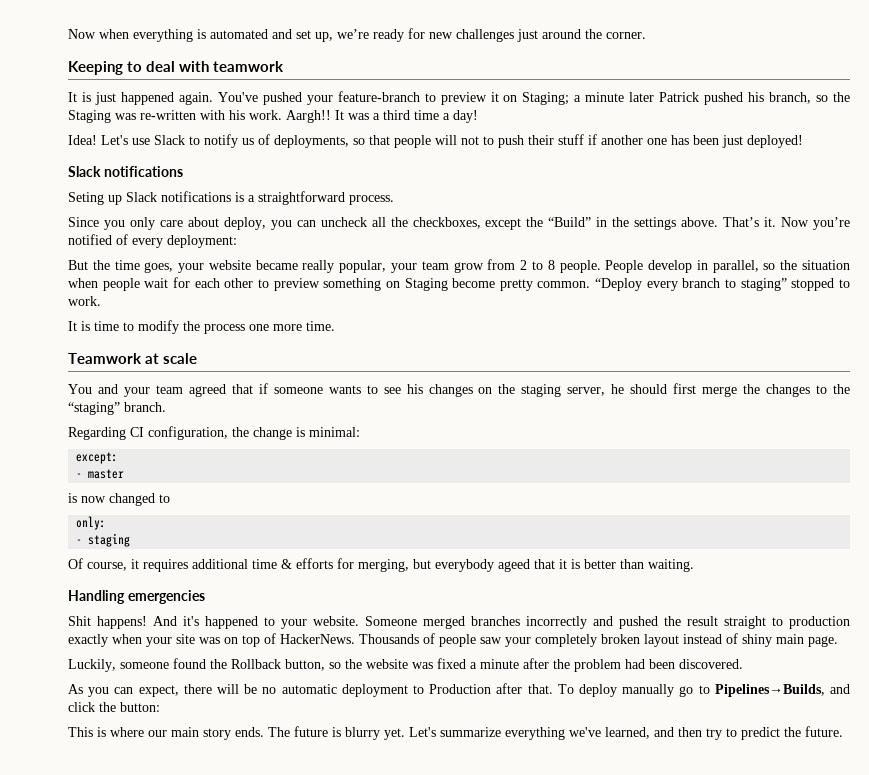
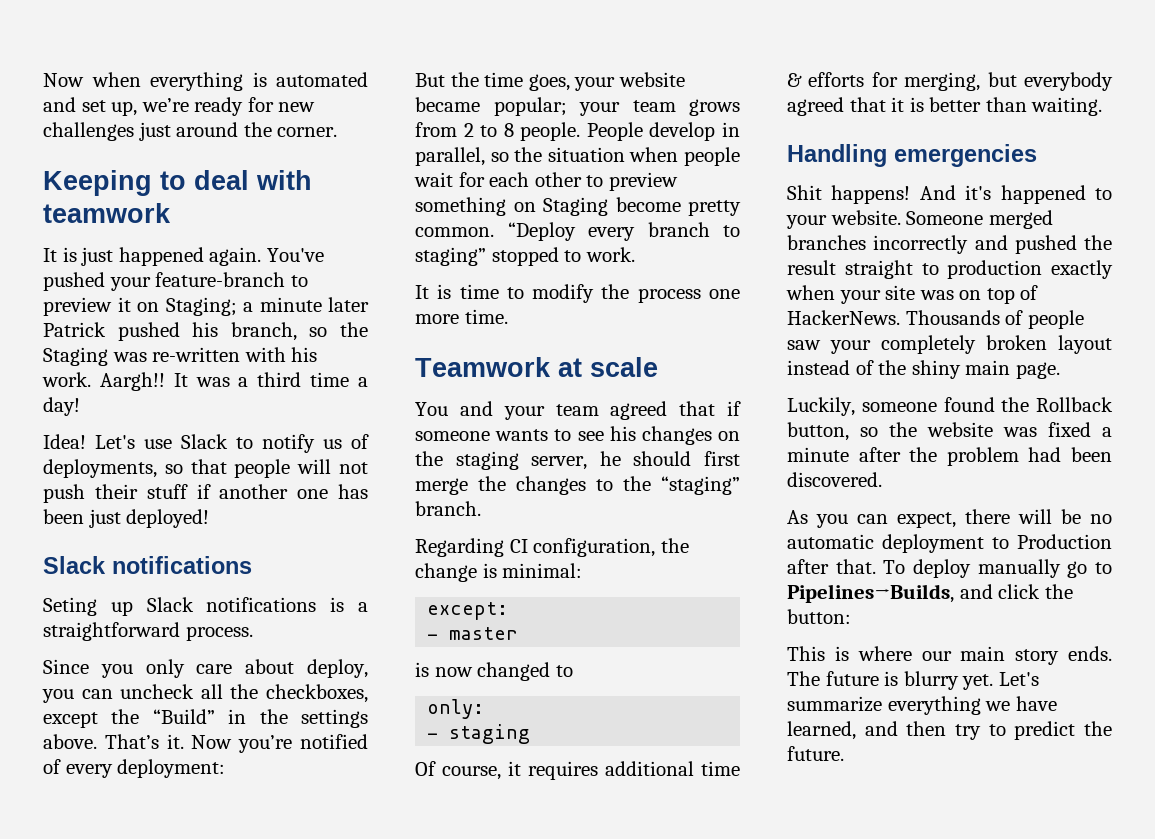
- Let's use Slack to notify us of deployments, so that people will not to push their stuff if another one has been just deployed!
+ Let's use Slack to notify us of deployments, so that people will not push their stuff if another one has been just deployed!
- But the time goes, your website became really popular, your team grow from 2 to 8 people.
+ But the time goes, your website became popular; your team grows from 2 to 8 people.
- Of course, it requires additional time & efforts for merging, but everybody ageed that it is better than waiting.
+ Of course, it requires additional time & efforts for merging, but everybody agreed that it is better than waiting.
- Thousands of people saw your completely broken layout instead of shiny main page.
+ Thousands of people saw your completely broken layout instead of the shiny main page.
- Let's summarize everything we've learned, and then try to predict the future.
+ Let's summarize everything we have learned, and then try to predict the future.

